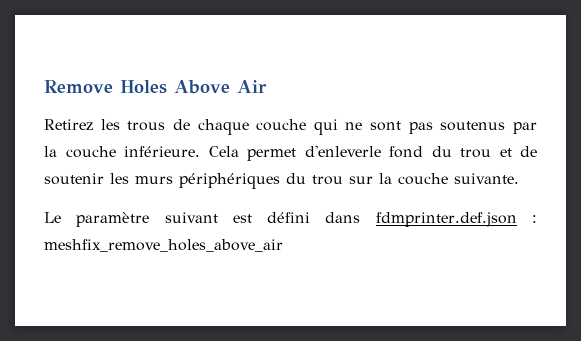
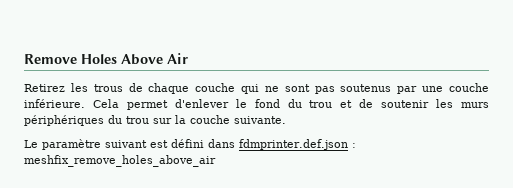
- Retirez les trous de chaque couche qui ne sont pas soutenus par la couche inférieure.
+ Retirez les trous de chaque couche qui ne sont pas soutenus par une couche inférieure.
- Cela permet d'enleverle fond du trou et de soutenir les murs périphériques du trou sur la couche suivante.
+ Cela permet d'enlever le fond du trou et de soutenir les murs périphériques du trou sur la couche suivante.

